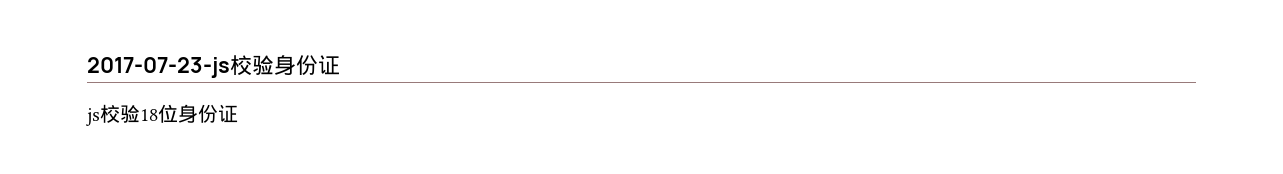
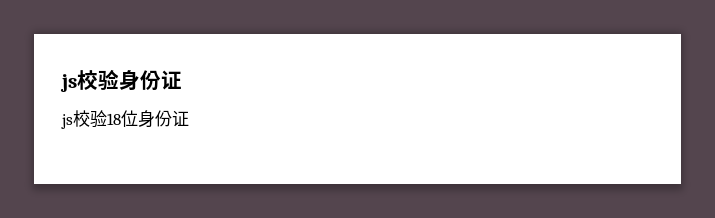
- 2017-07-23-js校验身份证
+ js校验身份证

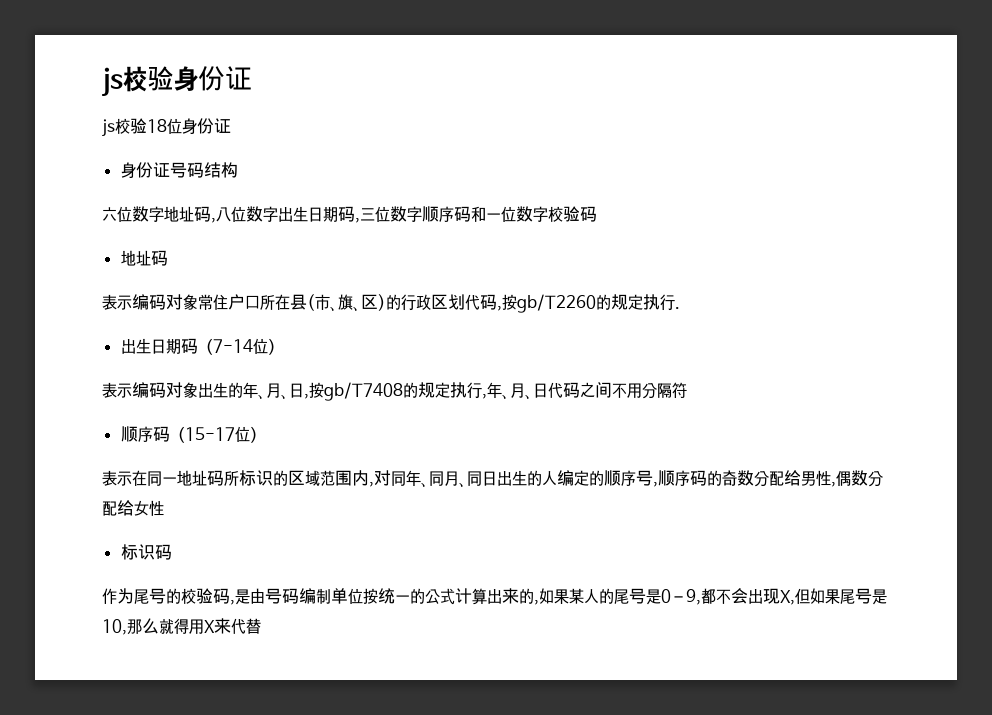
+ 身份证号码结构
+ 六位数字地址码,八位数字出生日期码,三位数字顺序码和一位数字校验码
+ 地址码
+ 表示编码对象常住户口所在县(市、旗、区)的行政区划代码,按gb/T2260的规定执行.
+ 出生日期码（7-14位）
+ 表示编码对象出生的年、月、日,按gb/T7408的规定执行,年、月、日代码之间不用分隔符
+ 顺序码（15-17位）
+ 表示在同一地址码所标识的区域范围内,对同年、同月、同日出生的人编定的顺序号,顺序码的奇数分配给男性,偶数分配给女性
+ 标识码
+ 作为尾号的校验码,是由号码编制单位按统一的公式计算出来的,如果某人的尾号是0－9,都不会出现X,但如果尾号是10,那么就得用X来代替

